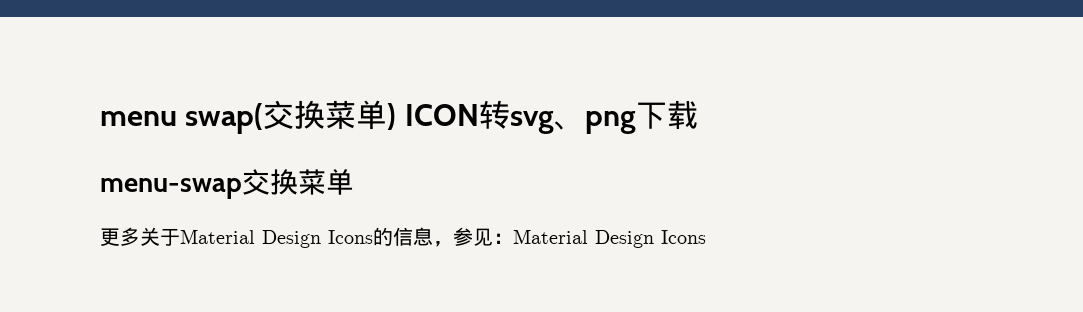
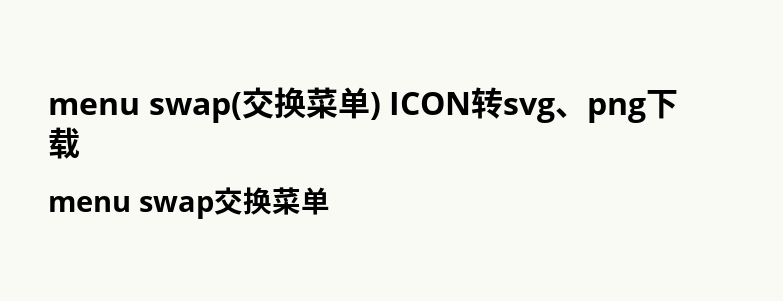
- menu-swap交换菜单
- 更多关于Material Design Icons的信息，参见：Material Design Icons
+ menu swap交换菜单

